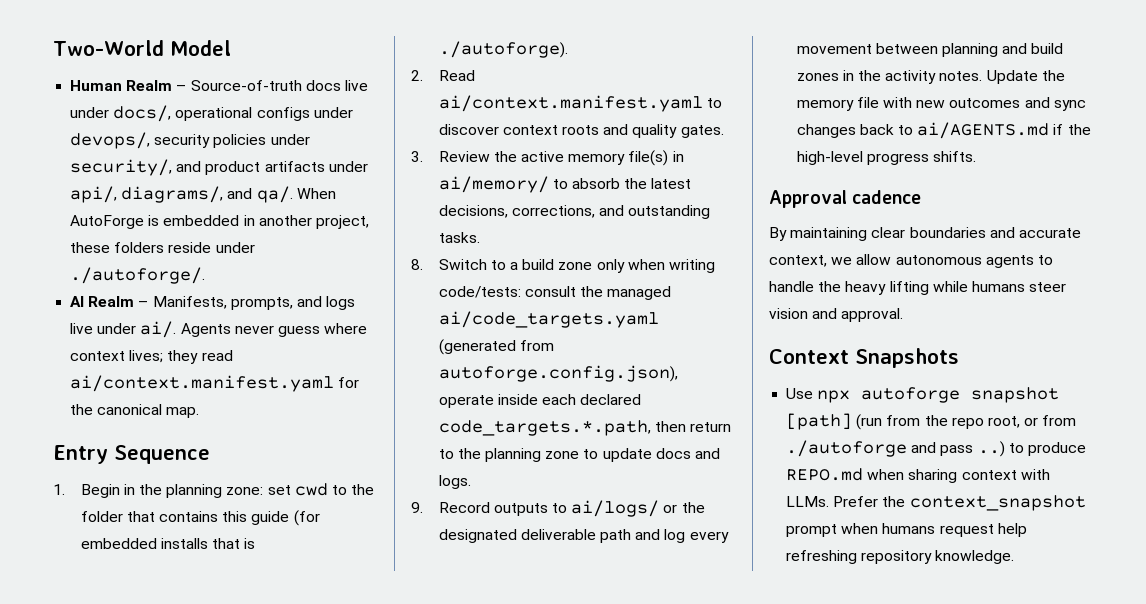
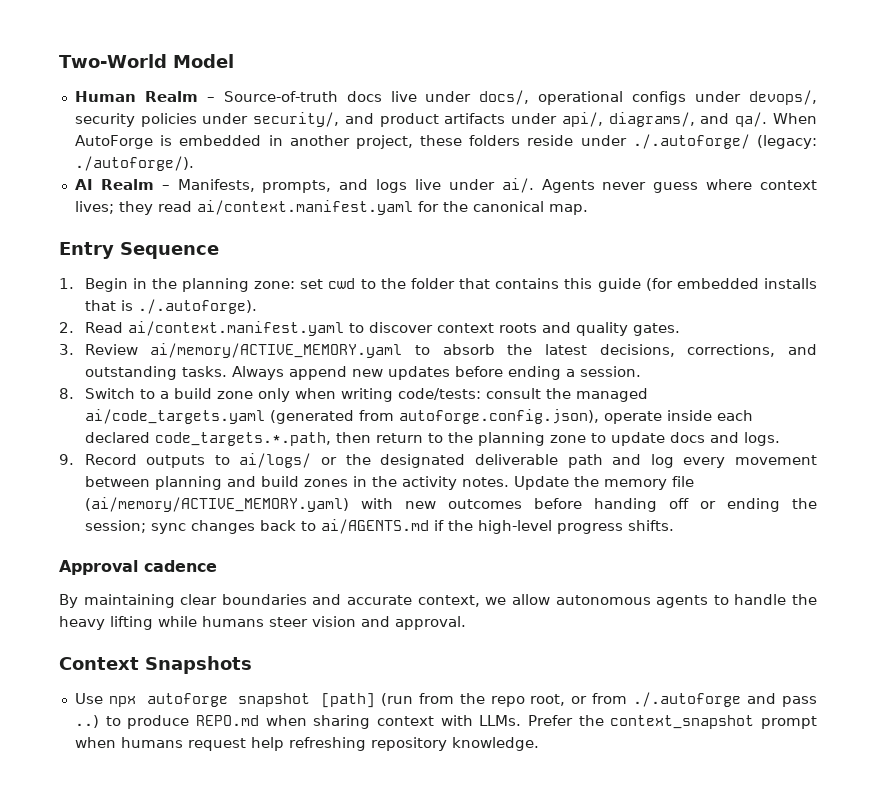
- When AutoForge is embedded in another project, these folders reside under ./autoforge/.
+ When AutoForge is embedded in another project, these folders reside under ./.autoforge/ (legacy: ./autoforge/).
- 1. Begin in the planning zone: set cwd to the folder that contains this guide (for embedded installs that is ./autoforge).
+ 1. Begin in the planning zone: set cwd to the folder that contains this guide (for embedded installs that is ./.autoforge).
- 3. Review the active memory file(s) in ai/memory/ to absorb the latest decisions, corrections, and outstanding tasks.
+ 3. Review ai/memory/ACTIVE_MEMORY.yaml to absorb the latest decisions, corrections, and outstanding tasks. Always append new updates before ending a session.
- Update the memory file with new outcomes and sync changes back to ai/AGENTS.md if the high-level progress shifts.
+ Update the memory file (ai/memory/ACTIVE_MEMORY.yaml) with new outcomes before handing off or ending the session; sync changes back to ai/AGENTS.md if the high-level progress shifts.
- Use npx autoforge snapshot [path] (run from the repo root, or from ./autoforge and pass ..) to produce REPO.md when sharing context with LLMs.
+ Use npx autoforge snapshot [path] (run from the repo root, or from ./.autoforge and pass ..) to produce REPO.md when sharing context with LLMs.

